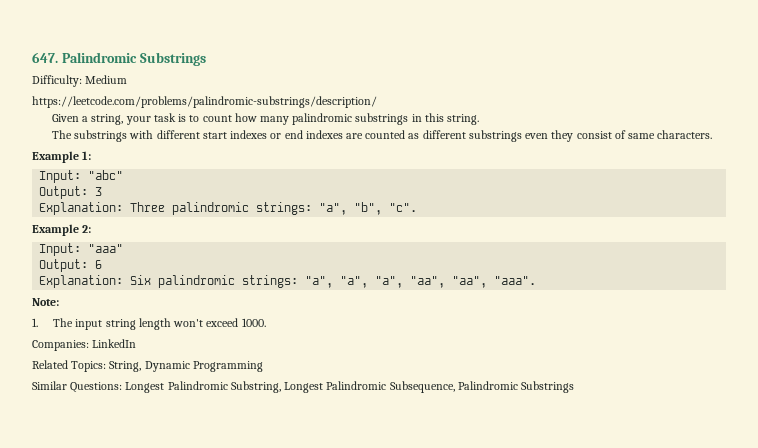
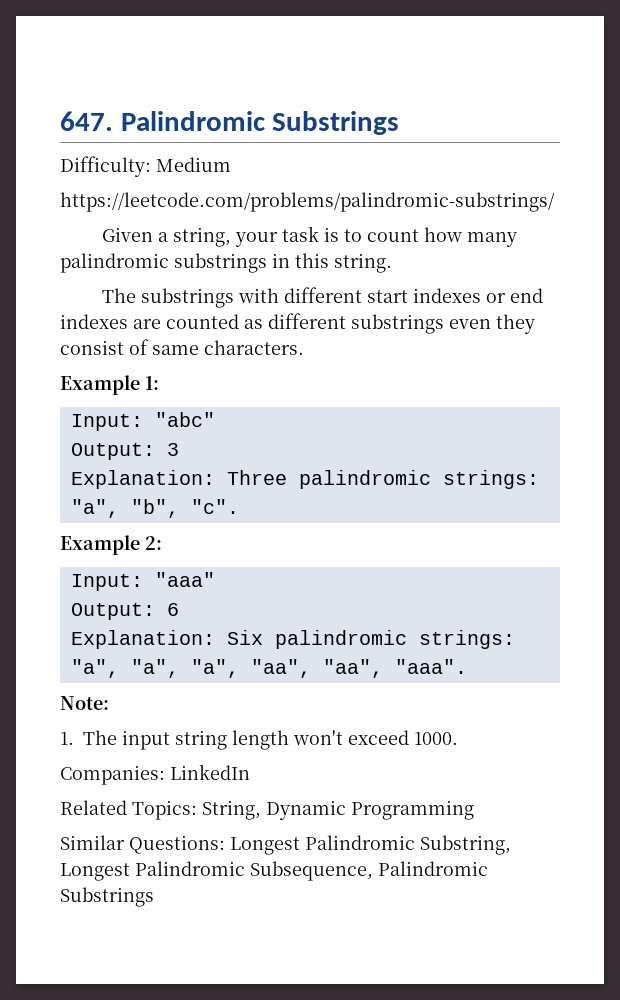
- https://leetcode.com/problems/palindromic-substrings/description/
+ https://leetcode.com/problems/palindromic-substrings/

